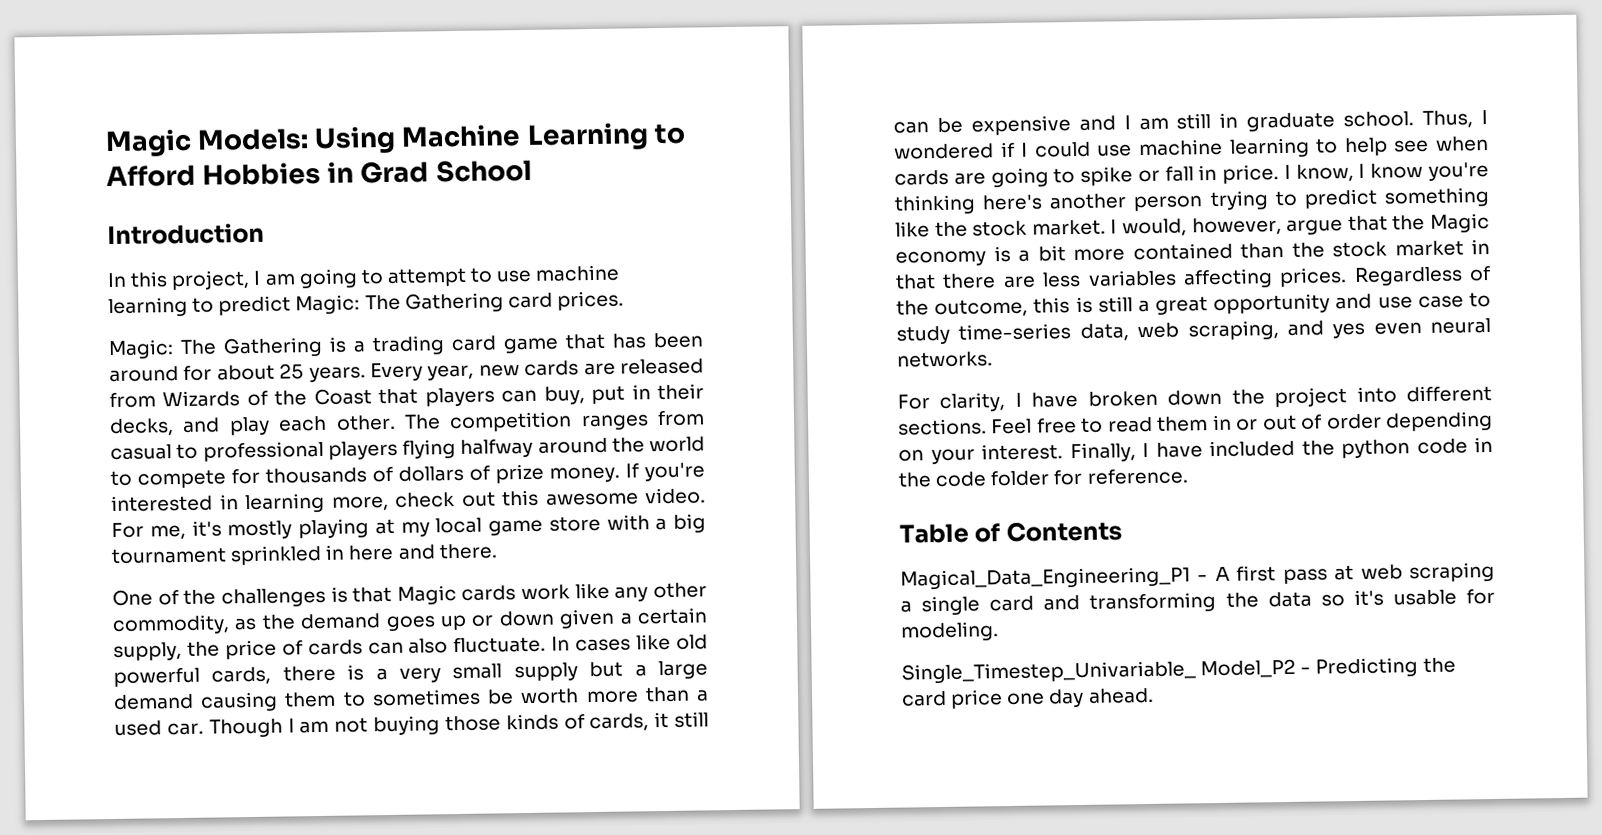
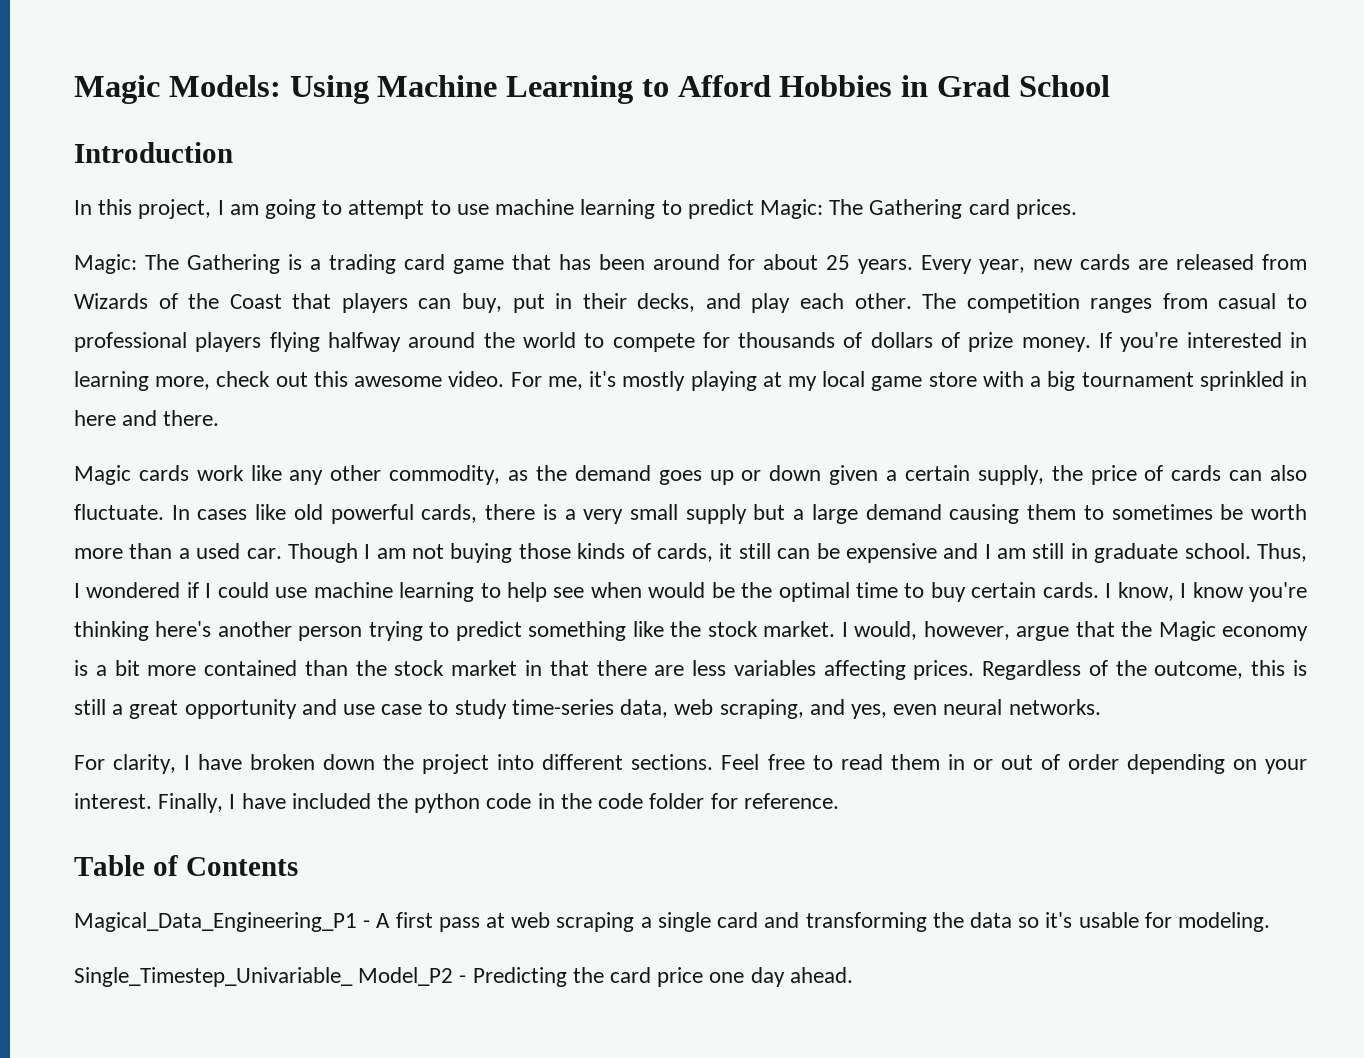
- One of the challenges is that Magic cards work like any other commodity, as the demand goes up or down given a certain supply, the price of cards can also fluctuate.
+ Magic cards work like any other commodity, as the demand goes up or down given a certain supply, the price of cards can also fluctuate.
- Thus, I wondered if I could use machine learning to help see when cards are going to spike or fall in price.
+ Thus, I wondered if I could use machine learning to help see when would be the optimal time to buy certain cards.
- Regardless of the outcome, this is still a great opportunity and use case to study time-series data, web scraping, and yes even neural networks.
+ Regardless of the outcome, this is still a great opportunity and use case to study time-series data, web scraping, and yes, even neural networks.

